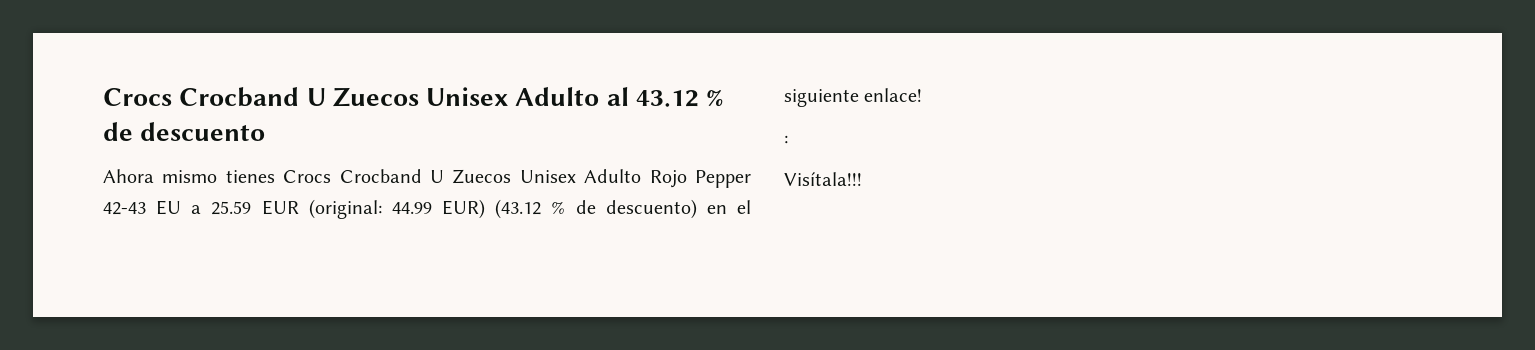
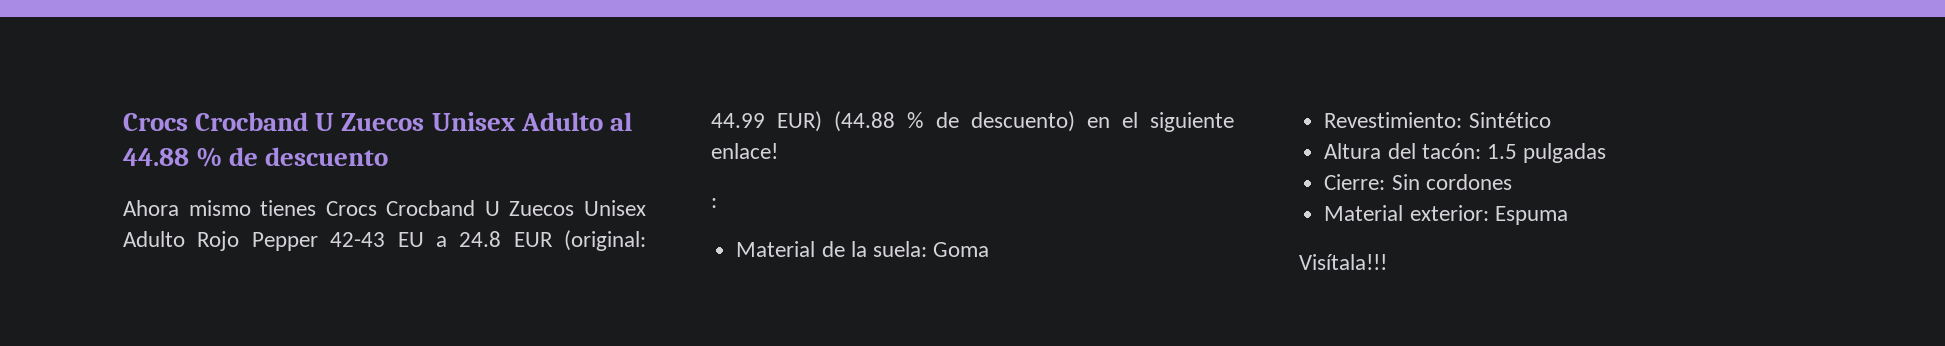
- Crocs Crocband U Zuecos Unisex Adulto al 43.12 % de descuento
+ Crocs Crocband U Zuecos Unisex Adulto al 44.88 % de descuento
- Ahora mismo tienes Crocs Crocband U Zuecos Unisex Adulto Rojo Pepper 42-43 EU a 25.59 EUR (original: 44.99 EUR) (43.12 % de descuento) en el siguiente enlace!
+ Ahora mismo tienes Crocs Crocband U Zuecos Unisex Adulto Rojo Pepper 42-43 EU a 24.8 EUR (original: 44.99 EUR) (44.88 % de descuento) en el siguiente enlace!
+ Material de la suela: Goma
+ Revestimiento: Sintético
+ Altura del tacón: 1.5 pulgadas
+ Cierre: Sin cordones
+ Material exterior: Espuma

